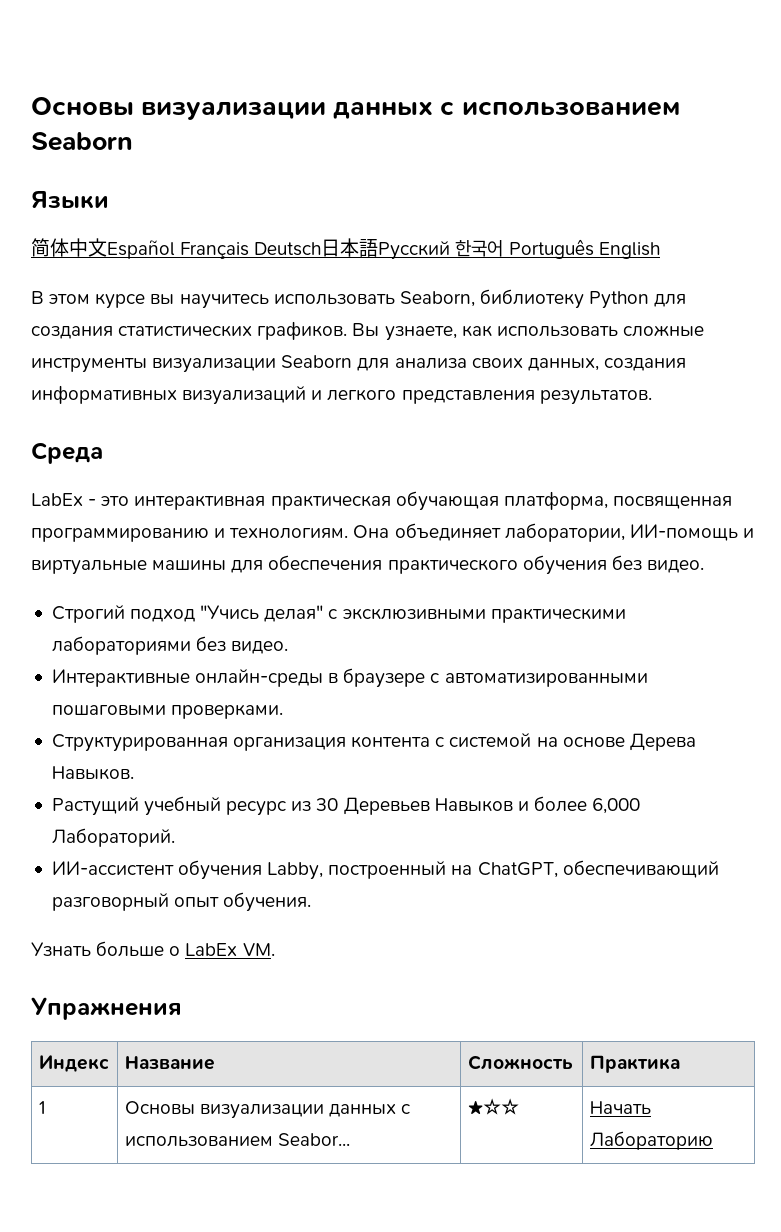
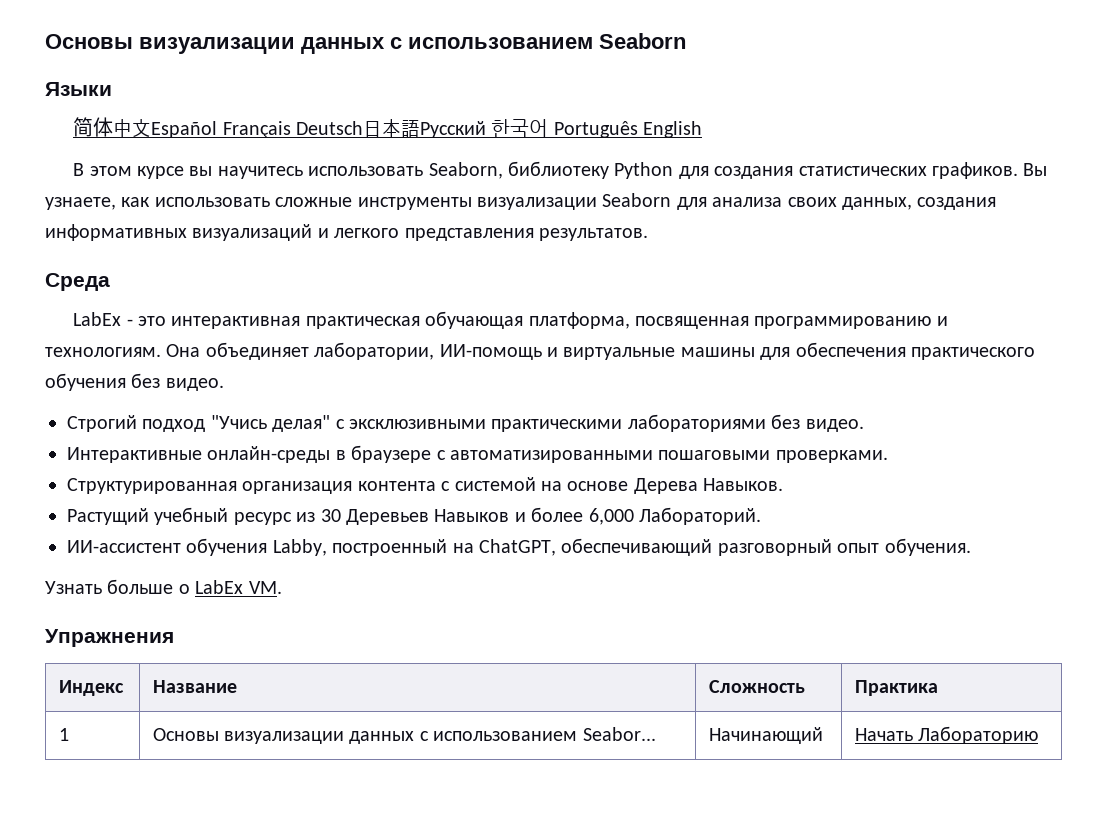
- 1 | Основы визуализации данных с использованием Seabor... | ★☆☆ | Начать Лабораторию
+ 1 | Основы визуализации данных с использованием Seabor... | Начинающий | Начать Лабораторию

